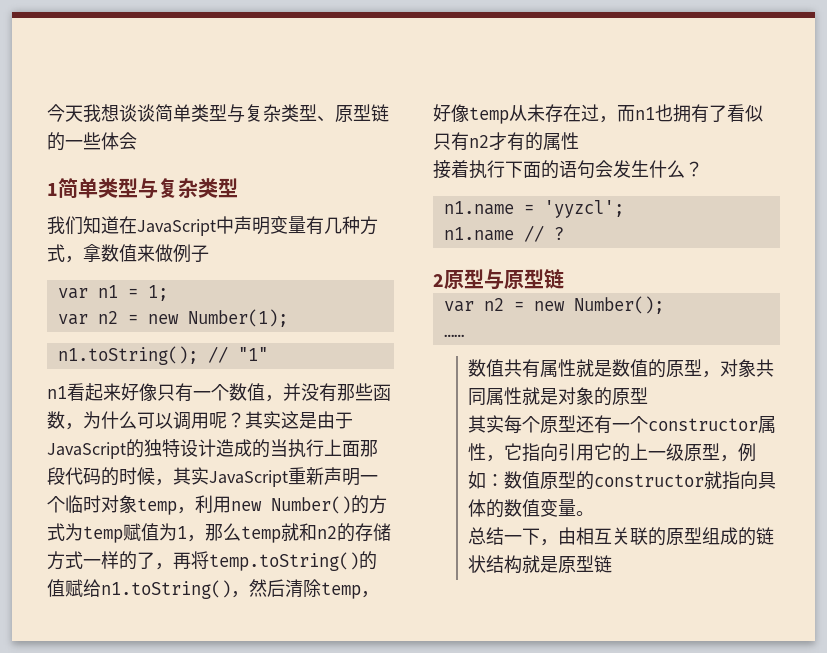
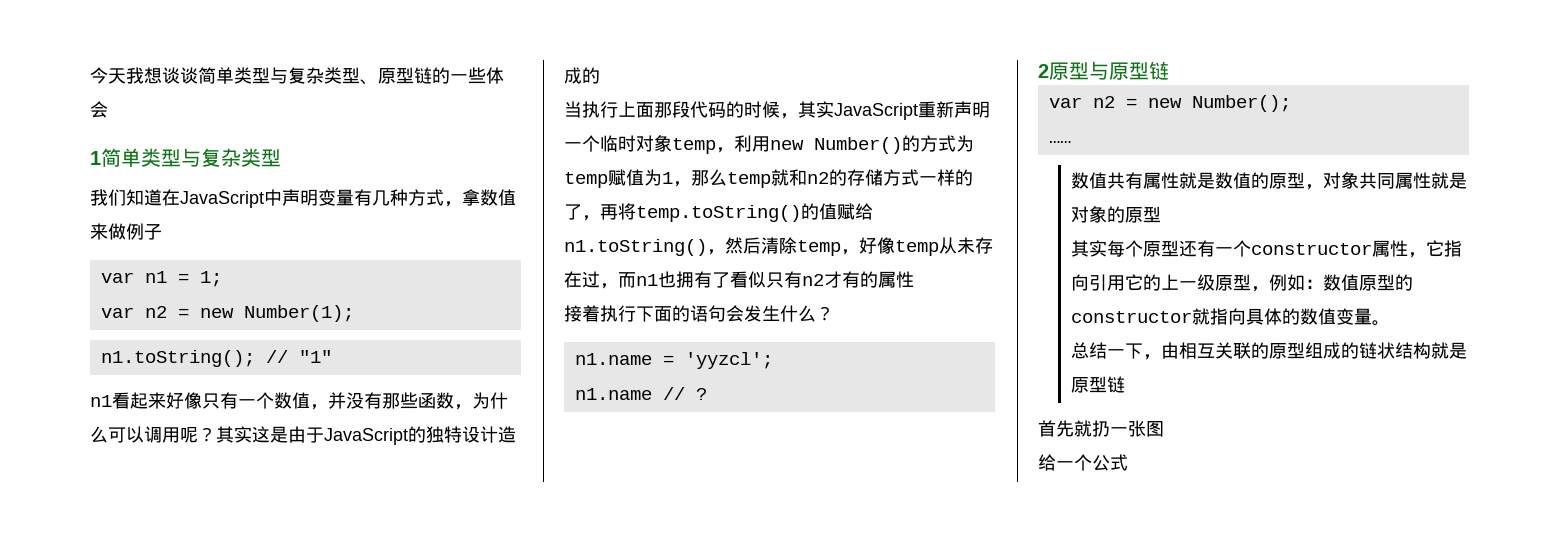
- 其实这是由于JavaScript的独特设计造成的当执行上面那段代码的时候，其实JavaScript重新声明一个临时对象temp，利用new Number()的方式为temp赋值为1，那么temp就和n2的存储方式一样的了，再将temp.toString()的值赋给n1.toString()，然后清除temp，好像temp从未存在过，而n1也拥有了看似只有n2才有的属性
+ 其实这是由于JavaScript的独特设计造成的
+ 当执行上面那段代码的时候，其实JavaScript重新声明一个临时对象temp，利用new Number()的方式为temp赋值为1，那么temp就和n2的存储方式一样的了，再将temp.toString()的值赋给n1.toString()，然后清除temp，好像temp从未存在过，而n1也拥有了看似只有n2才有的属性
+ 首先就扔一张图
+ 给一个公式

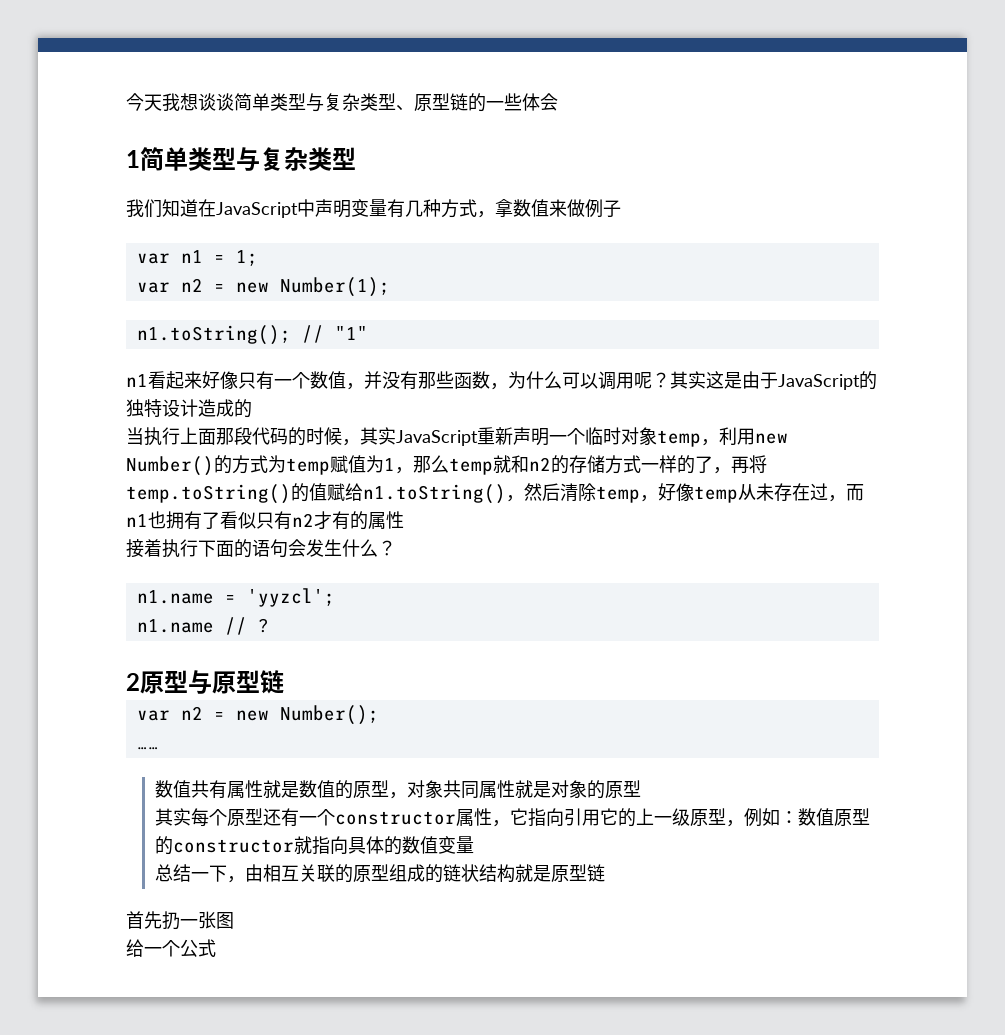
- 其实每个原型还有一个constructor属性，它指向引用它的上一级原型，例如：数值原型的constructor就指向具体的数值变量。
+ 其实每个原型还有一个constructor属性，它指向引用它的上一级原型，例如：数值原型的constructor就指向具体的数值变量
- 首先就扔一张图
+ 首先扔一张图

